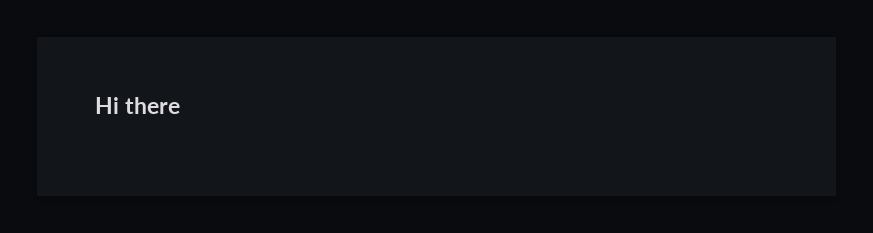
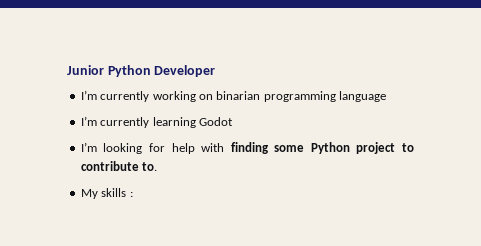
- Hi there
+ Junior Python Developer
+ I’m currently working on binarian programming language
+ I’m currently learning Godot
+ I’m looking for help with finding some Python project to contribute to.
+ My skills :

